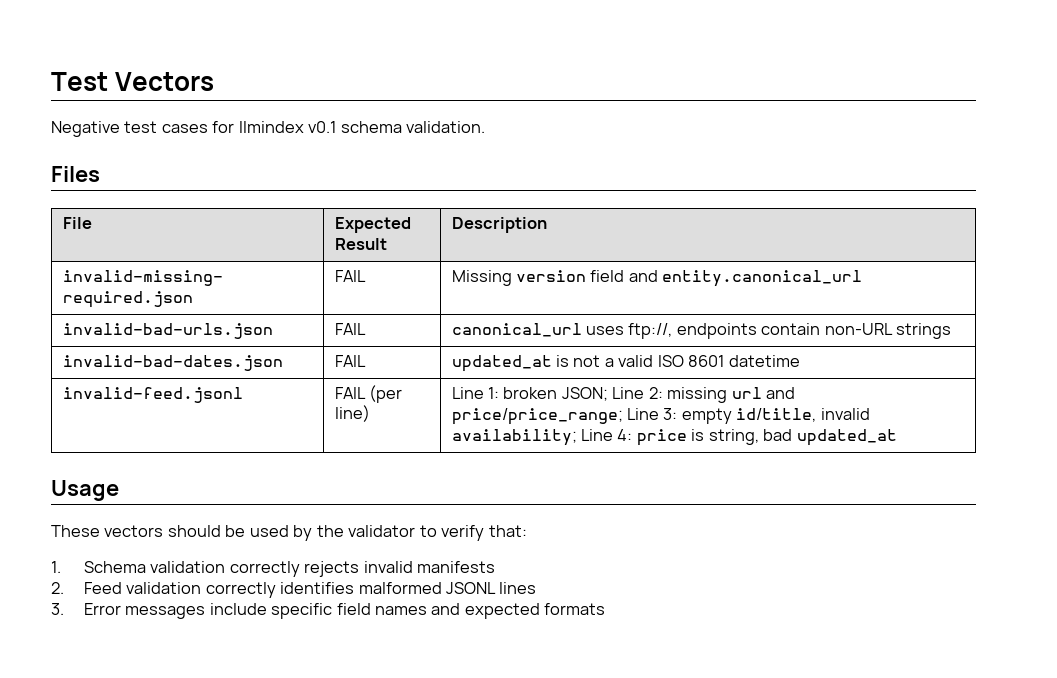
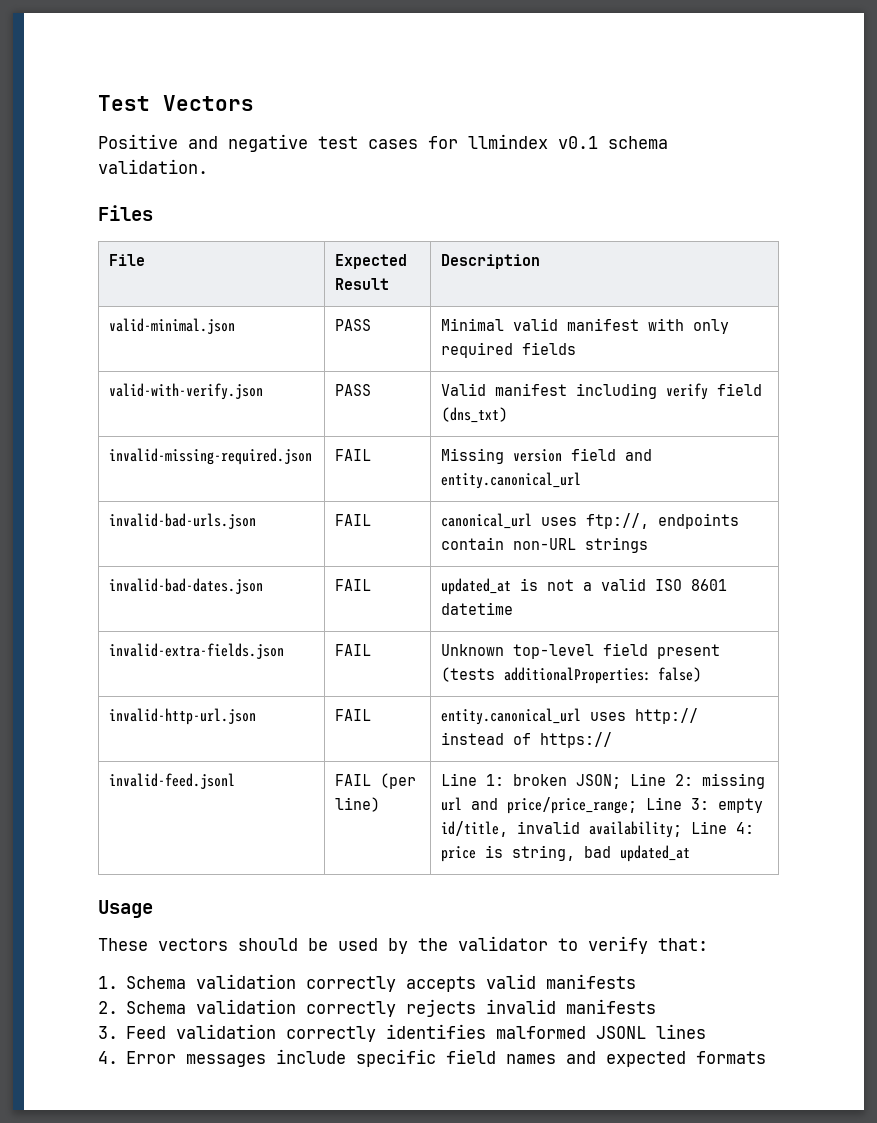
- Negative test cases for llmindex v0.1 schema validation.
+ Positive and negative test cases for llmindex v0.1 schema validation.
+ valid-minimal.json | PASS | Minimal valid manifest with only required fields
+ valid-with-verify.json | PASS | Valid manifest including verify field (dns_txt)
+ invalid-extra-fields.json | FAIL | Unknown top-level field present (tests additionalProperties: false)
+ invalid-http-url.json | FAIL | entity.canonical_url uses http:// instead of https://
- 1. Schema validation correctly rejects invalid manifests
+ 1. Schema validation correctly accepts valid manifests
+ 2. Schema validation correctly rejects invalid manifests
- 2. Feed validation correctly identifies malformed JSONL lines
+ 3. Feed validation correctly identifies malformed JSONL lines
- 3. Error messages include specific field names and expected formats
+ 4. Error messages include specific field names and expected formats

